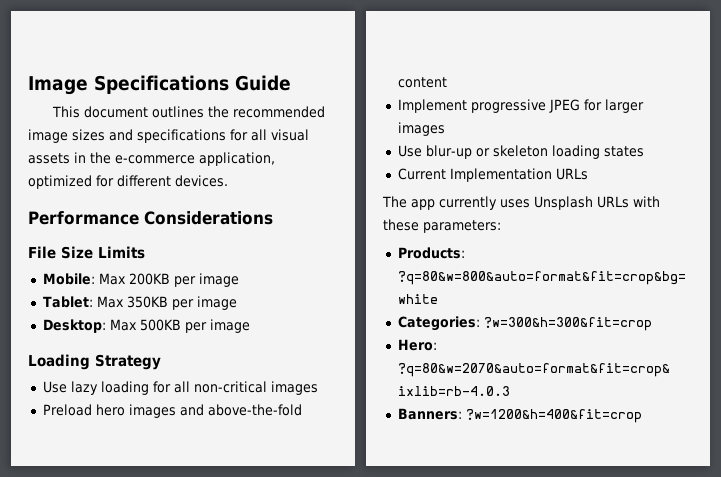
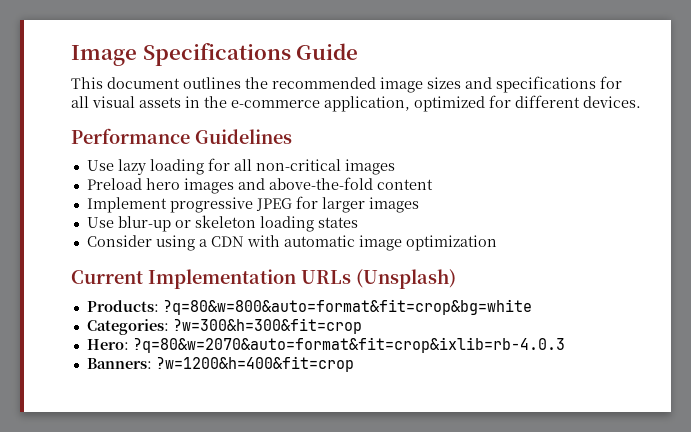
- Performance Considerations
- File Size Limits
- Mobile: Max 200KB per image
- Tablet: Max 350KB per image
- Desktop: Max 500KB per image
- Loading Strategy
+ Performance Guidelines
- Current Implementation URLs
- The app currently uses Unsplash URLs with these parameters:
+ Consider using a CDN with automatic image optimization
+ Current Implementation URLs (Unsplash)

